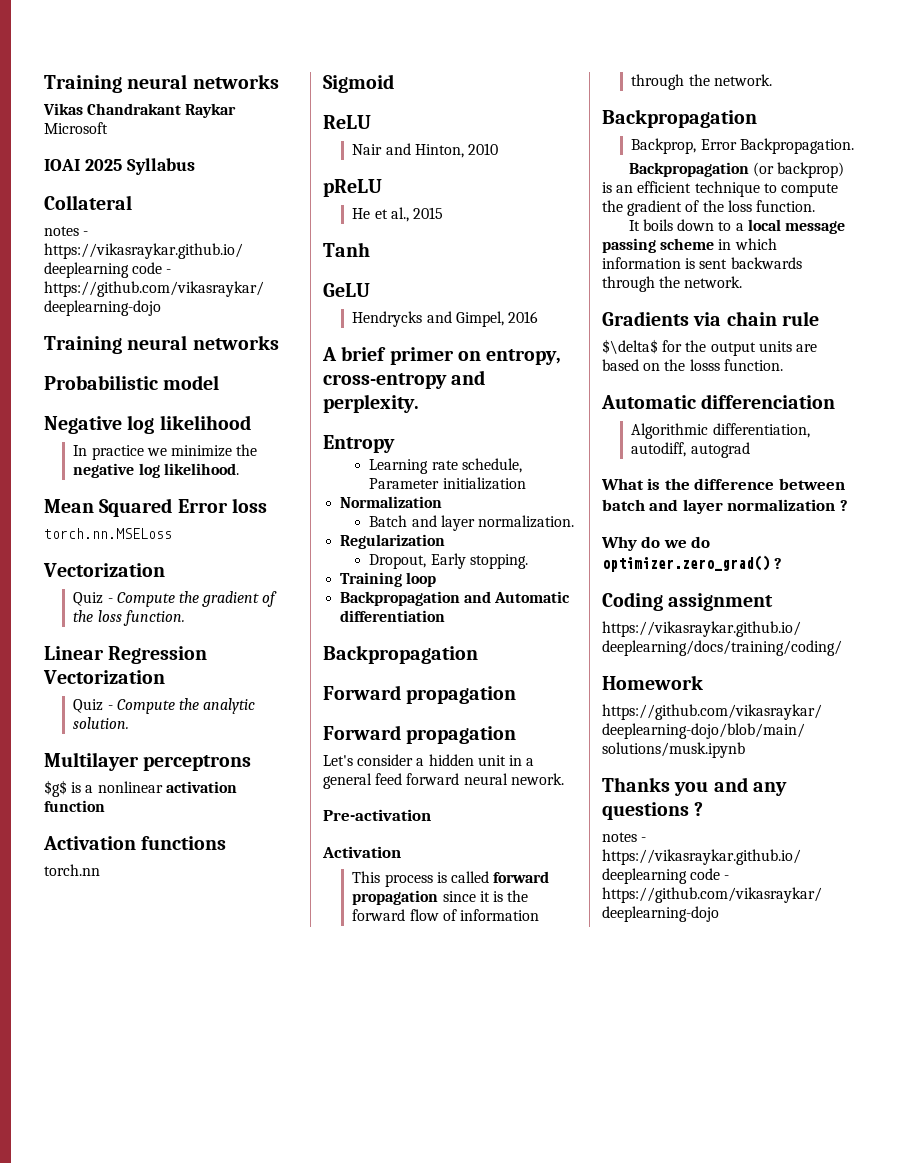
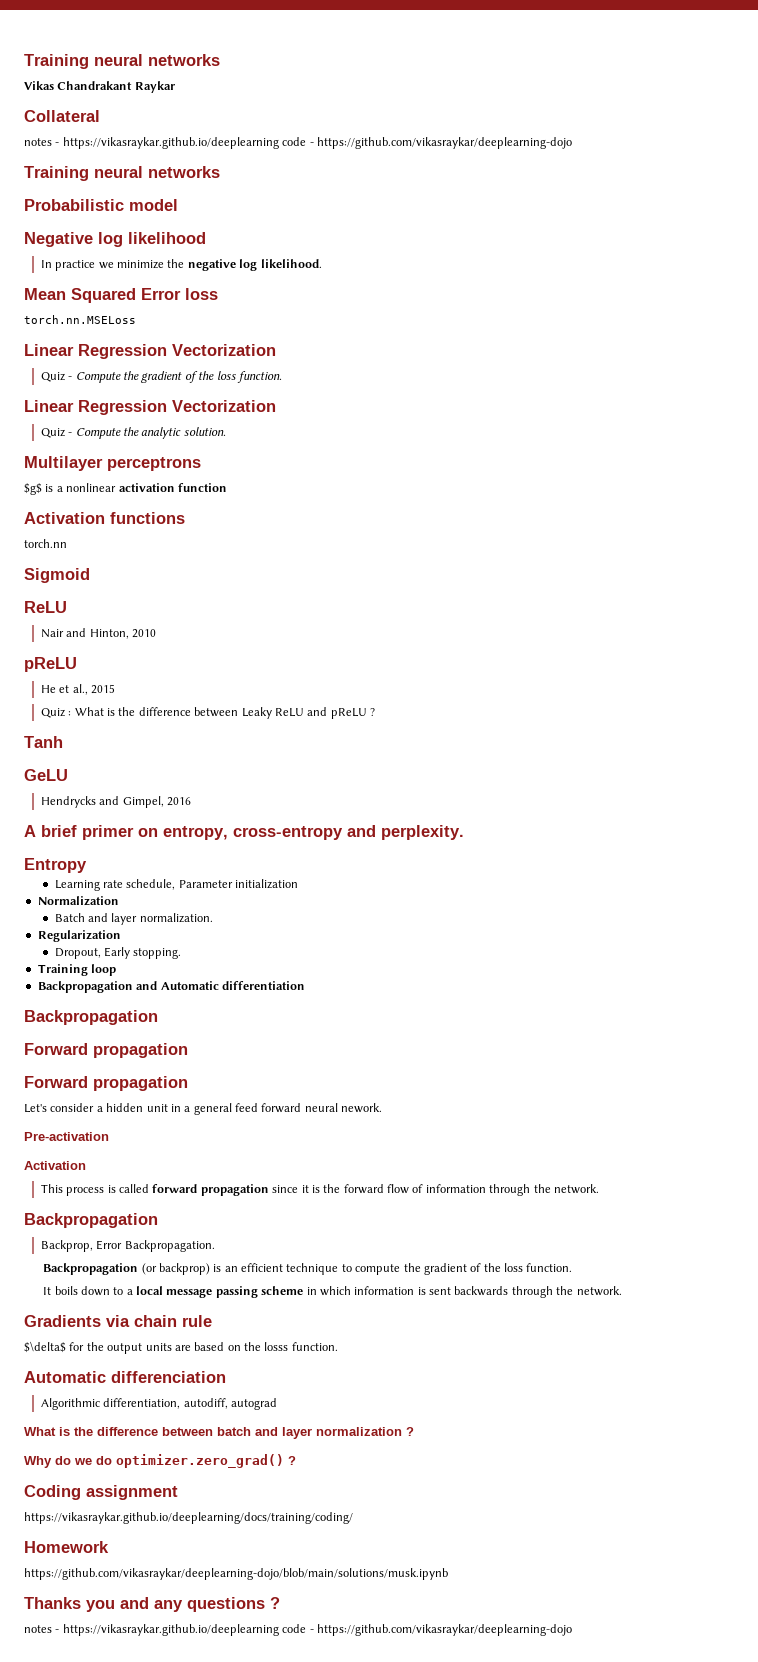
- Vikas Chandrakant Raykar Microsoft
- IOAI 2025 Syllabus
+ Vikas Chandrakant Raykar
  torch.nn.MSELoss
- Vectorization
+ Linear Regression Vectorization
+ Quiz : What is the difference between Leaky ReLU and pReLU ?

